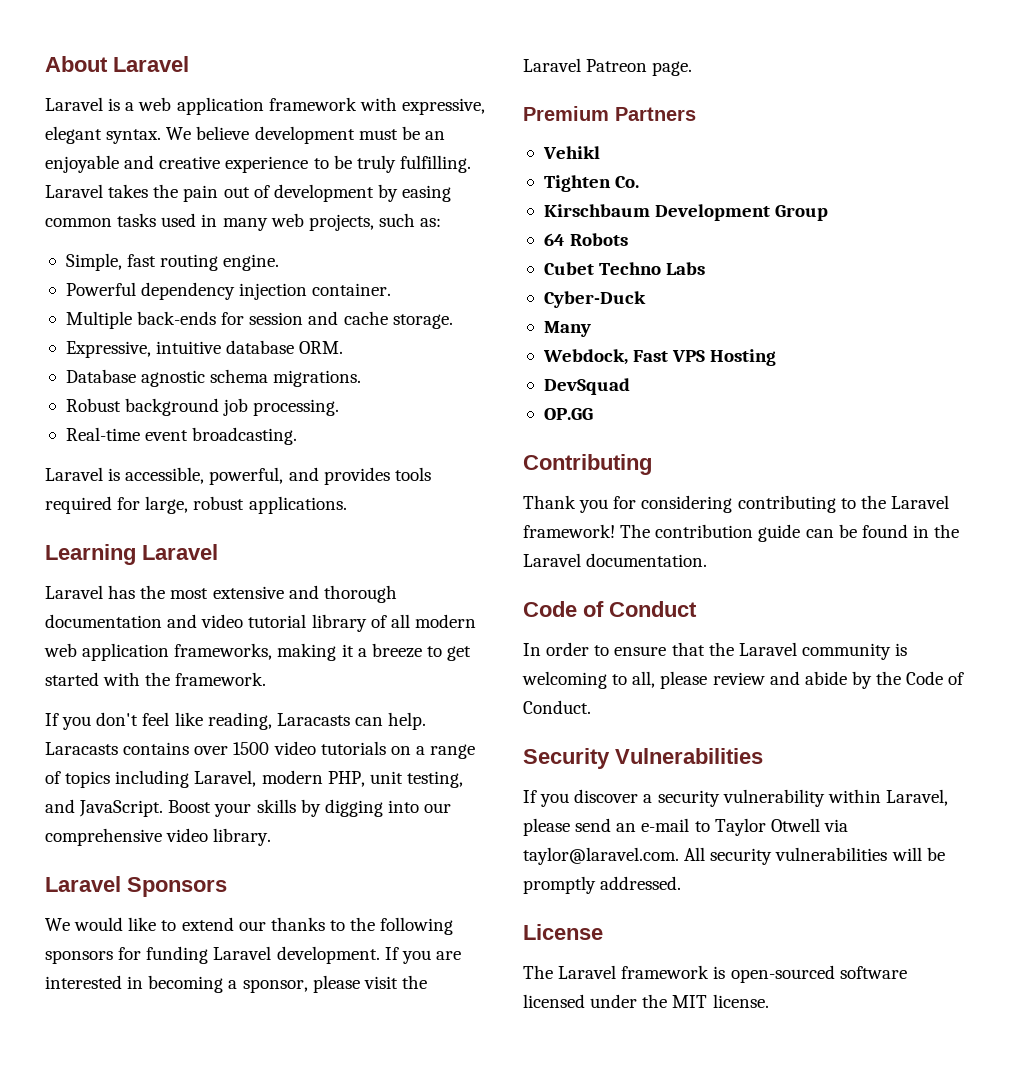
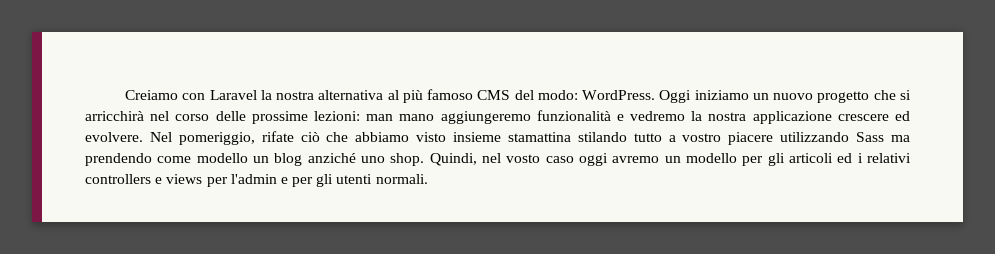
- About Laravel
- Laravel is a web application framework with expressive, elegant syntax. We believe development must be an enjoyable and creative experience to be truly fulfilling. Laravel takes the pain out of development by easing common tasks used in many web projects, such as:
- Simple, fast routing engine.
- Powerful dependency injection container.
- Multiple back-ends for session and cache storage.
- Expressive, intuitive database ORM.
- Database agnostic schema migrations.
- Robust background job processing.
- Real-time event broadcasting.
- Laravel is accessible, powerful, and provides tools required for large, robust applications.
- Learning Laravel
- Laravel has the most extensive and thorough documentation and video tutorial library of all modern web application frameworks, making it a breeze to get started with the framework.
- If you don't feel like reading, Laracasts can help. Laracasts contains over 1500 video tutorials on a range of topics including Laravel, modern PHP, unit testing, and JavaScript. Boost your skills by digging into our comprehensive video library.
- Laravel Sponsors
- We would like to extend our thanks to the following sponsors for funding Laravel development. If you are interested in becoming a sponsor, please visit the Laravel Patreon page.
- Premium Partners
- Vehikl
- Tighten Co.
- Kirschbaum Development Group
- 64 Robots
- Cubet Techno Labs
- Cyber-Duck
- Many
- Webdock, Fast VPS Hosting
- DevSquad
- OP.GG
- Contributing
- Thank you for considering contributing to the Laravel framework! The contribution guide can be found in the Laravel documentation.
- Code of Conduct
- In order to ensure that the Laravel community is welcoming to all, please review and abide by the Code of Conduct.
- Security Vulnerabilities
- If you discover a security vulnerability within Laravel, please send an e-mail to Taylor Otwell via taylor@laravel.com. All security vulnerabilities will be promptly addressed.
- License
- The Laravel framework is open-sourced software licensed under the MIT license.
+ Creiamo con Laravel la nostra alternativa al più famoso CMS del modo: WordPress. Oggi iniziamo un nuovo progetto che si arricchirà nel corso delle prossime lezioni: man mano aggiungeremo funzionalità e vedremo la nostra applicazione crescere ed evolvere. Nel pomeriggio, rifate ciò che abbiamo visto insieme stamattina stilando tutto a vostro piacere utilizzando Sass ma prendendo come modello un blog anziché uno shop. Quindi, nel vosto caso oggi avremo un modello per gli articoli ed i relativi controllers e views per l'admin e per gli utenti normali.

